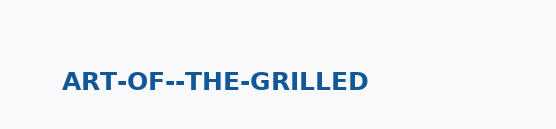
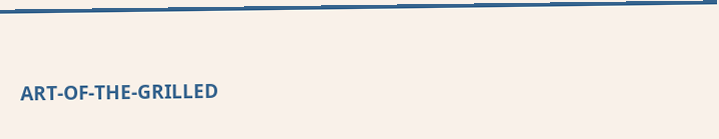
- ART-OF--THE-GRILLED
+ ART-OF-THE-GRILLED

